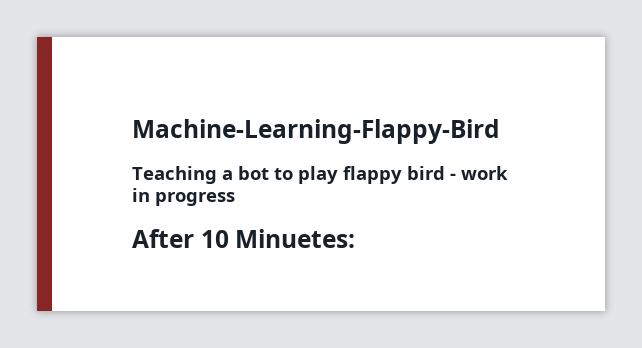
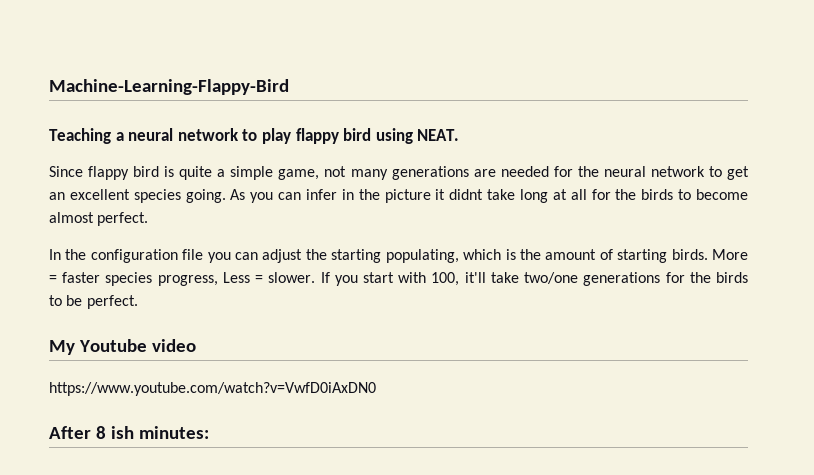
- Teaching a bot to play flappy bird - work in progress
- After 10 Minuetes:
+ Teaching a neural network to play flappy bird using NEAT.
+ Since flappy bird is quite a simple game, not many generations are needed for the neural network to get an excellent species going. As you can infer in the picture it didnt take long at all for the birds to become almost perfect.
+ In the configuration file you can adjust the starting populating, which is the amount of starting birds. More = faster species progress, Less = slower. If you start with 100, it'll take two/one generations for the birds to be perfect.
+ My Youtube video
+ https://www.youtube.com/watch?v=VwfD0iAxDN0
+ After 8 ish minutes:

